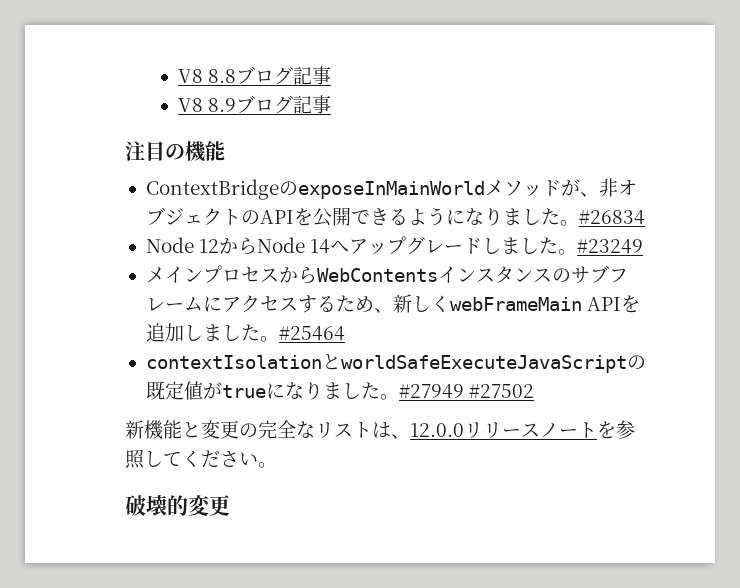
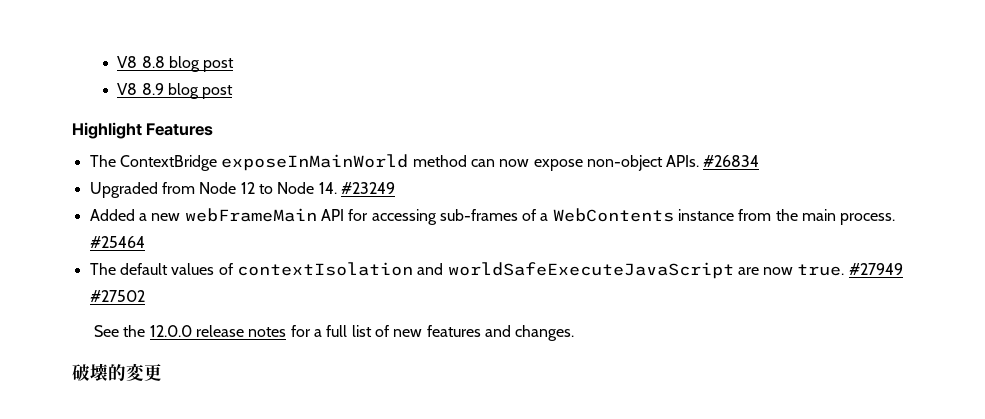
- V8 8.8ブログ記事
+ V8 8.8 blog post
- V8 8.9ブログ記事
- 注目の機能
- ContextBridgeのexposeInMainWorldメソッドが、非オブジェクトのAPIを公開できるようになりました。#26834
- Node 12からNode 14へアップグレードしました。#23249
- メインプロセスからWebContentsインスタンスのサブフレームにアクセスするため、新しくwebFrameMain APIを追加しました。#25464
- contextIsolationとworldSafeExecuteJavaScriptの既定値がtrueになりました。#27949 #27502
- 新機能と変更の完全なリストは、12.0.0リリースノートを参照してください。
+ V8 8.9 blog post
+ Highlight Features
+ The ContextBridge exposeInMainWorld method can now expose non-object APIs. #26834
+ Upgraded from Node 12 to Node 14. #23249
+ Added a new webFrameMain API for accessing sub-frames of a WebContents instance from the main process. #25464
+ The default values of contextIsolation and worldSafeExecuteJavaScript are now true. #27949 #27502
+ See the 12.0.0 release notes for a full list of new features and changes.

